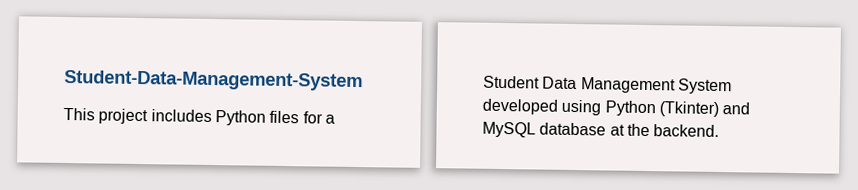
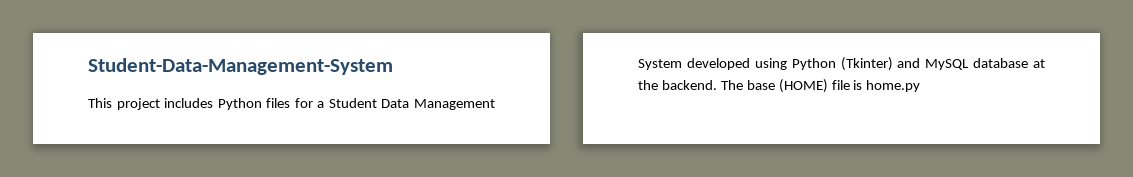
+ The base (HOME) file is home.py

